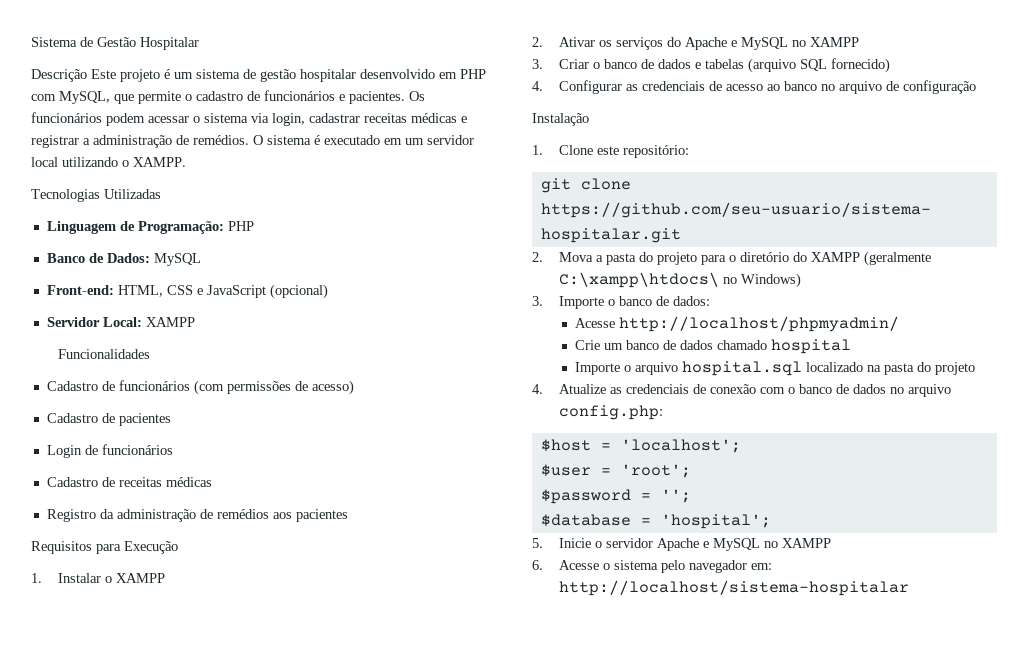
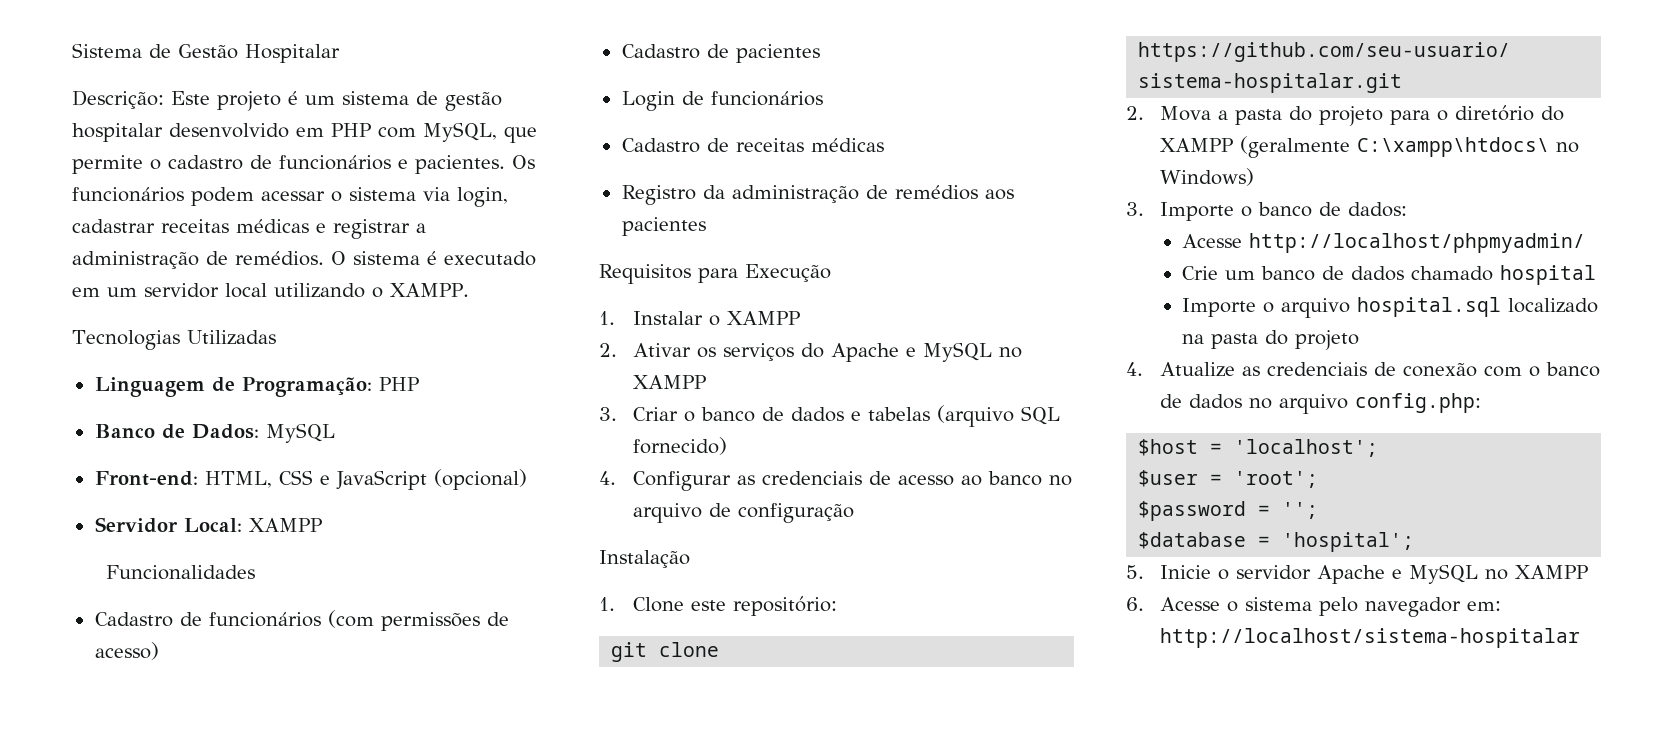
- Descrição Este projeto é um sistema de gestão hospitalar desenvolvido em PHP com MySQL, que permite o cadastro de funcionários e pacientes.
+ Descrição: Este projeto é um sistema de gestão hospitalar desenvolvido em PHP com MySQL, que permite o cadastro de funcionários e pacientes.

